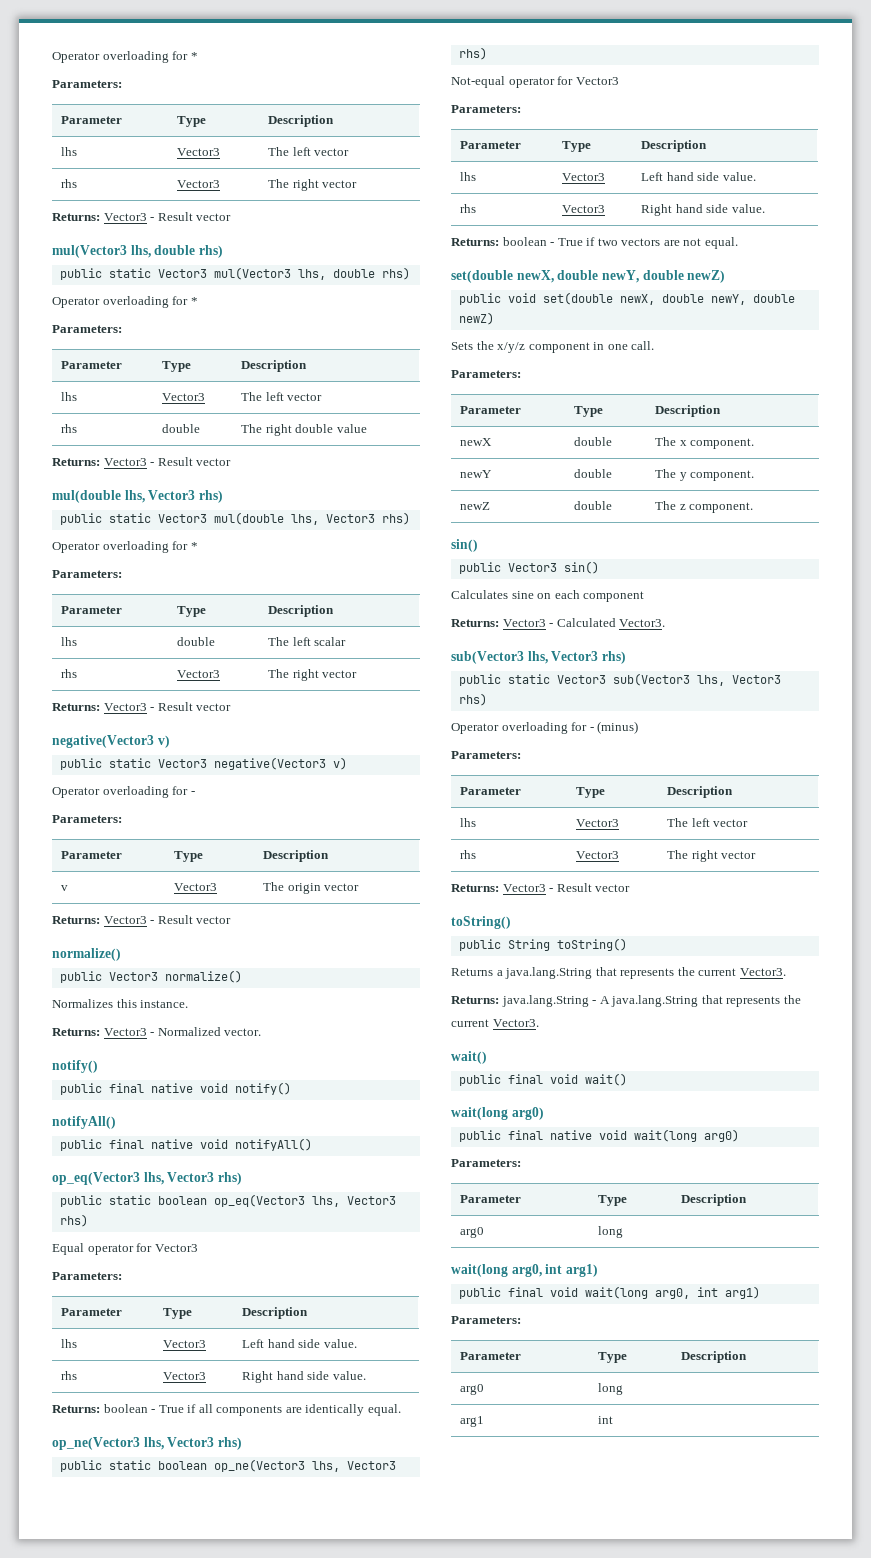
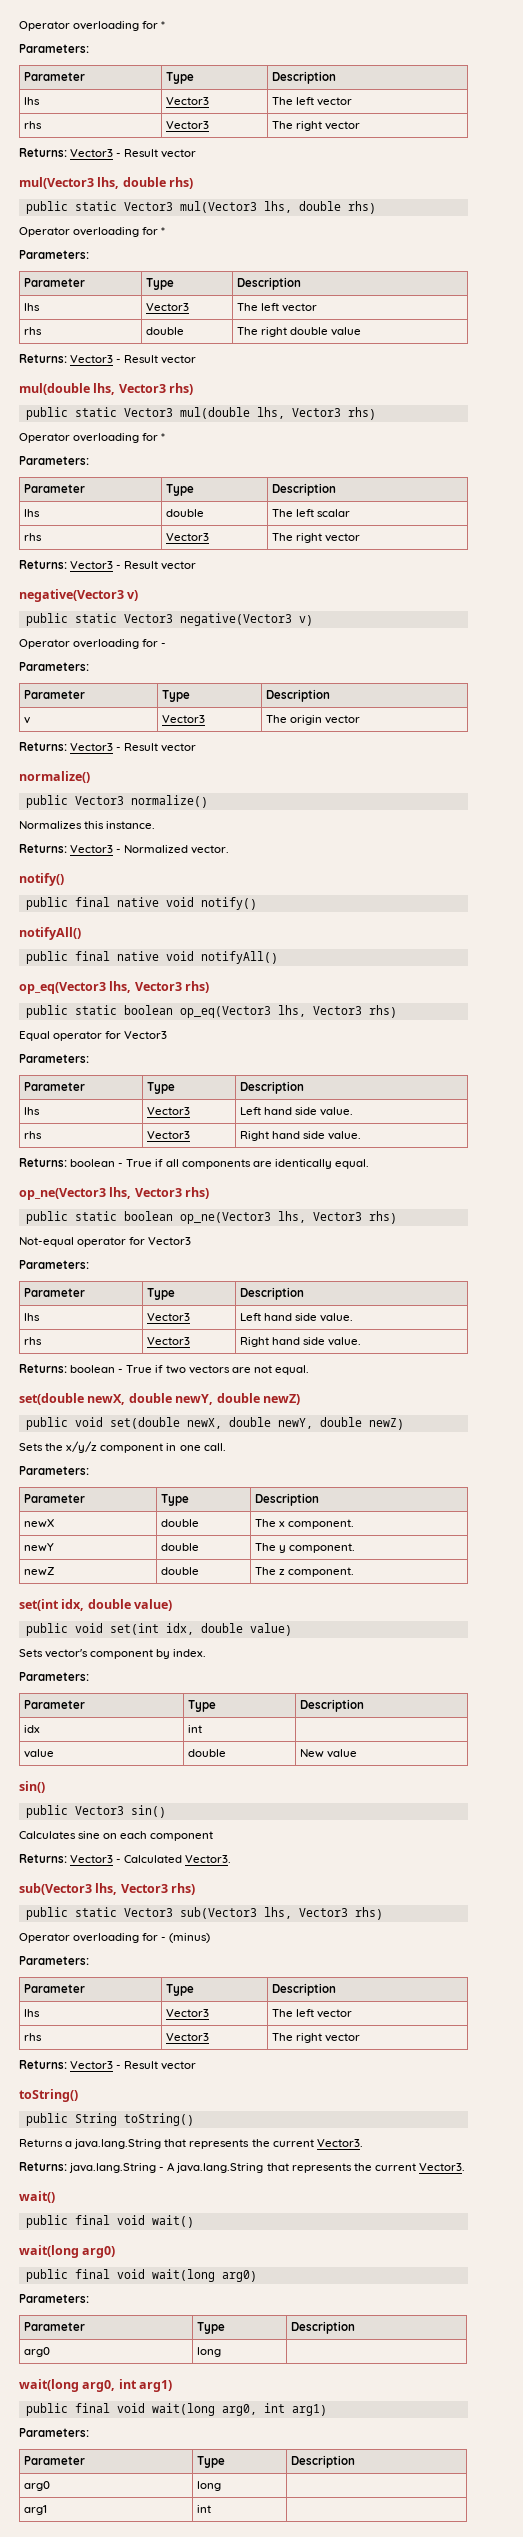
  newZ | double | The z component.
+ set(int idx, double value)
+ public void set(int idx, double value)
+ Sets vector's component by index.
+ Parameters:
+ Parameter | Type | Description
+ idx | int |
+ value | double | New value
- public final native void wait(long arg0)
+ public final void wait(long arg0)

